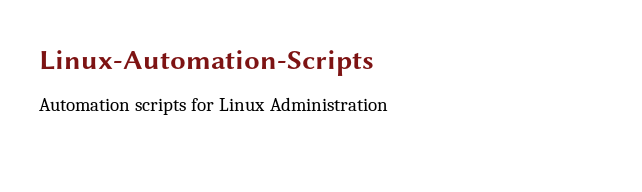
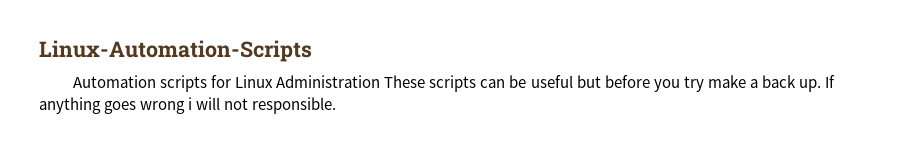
- Automation scripts for Linux Administration
+ Automation scripts for Linux Administration These scripts can be useful but before you try make a back up. If anything goes wrong i will not responsible.

